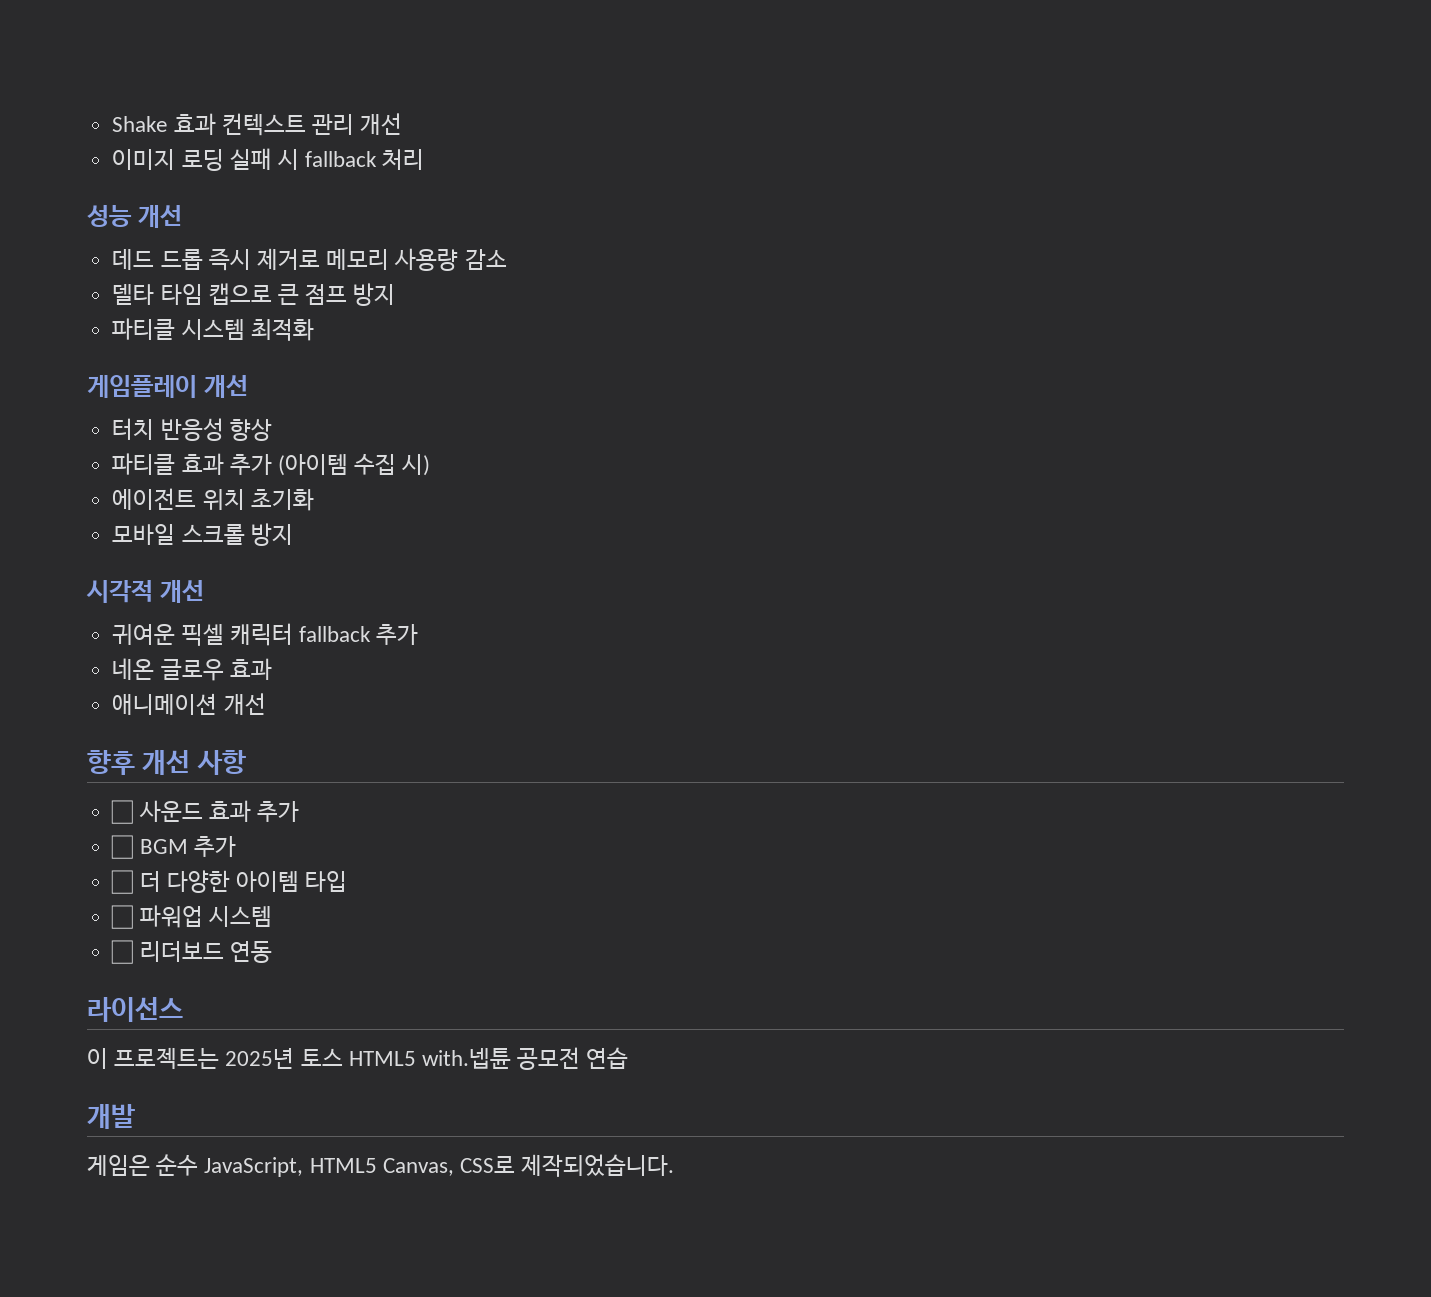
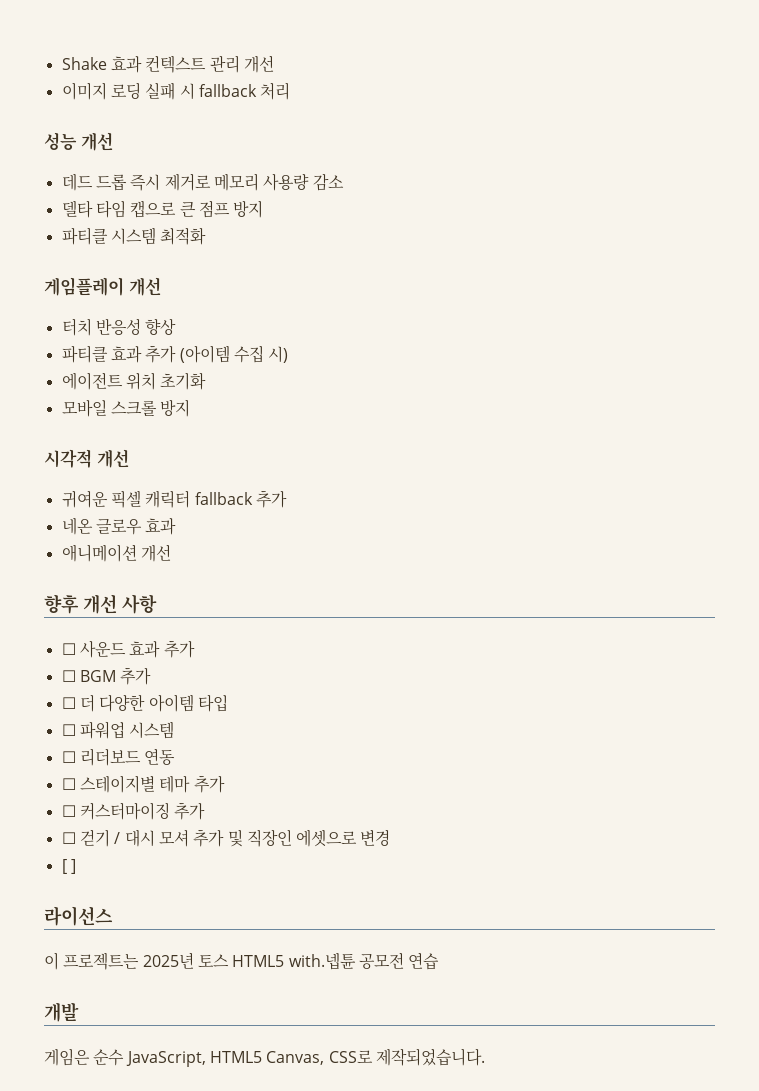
+ ☐ 스테이지별 테마 추가
+ ☐ 커스터마이징 추가
+ ☐ 걷기 / 대시 모셔 추가 및 직장인 에셋으로 변경
+ [ ]

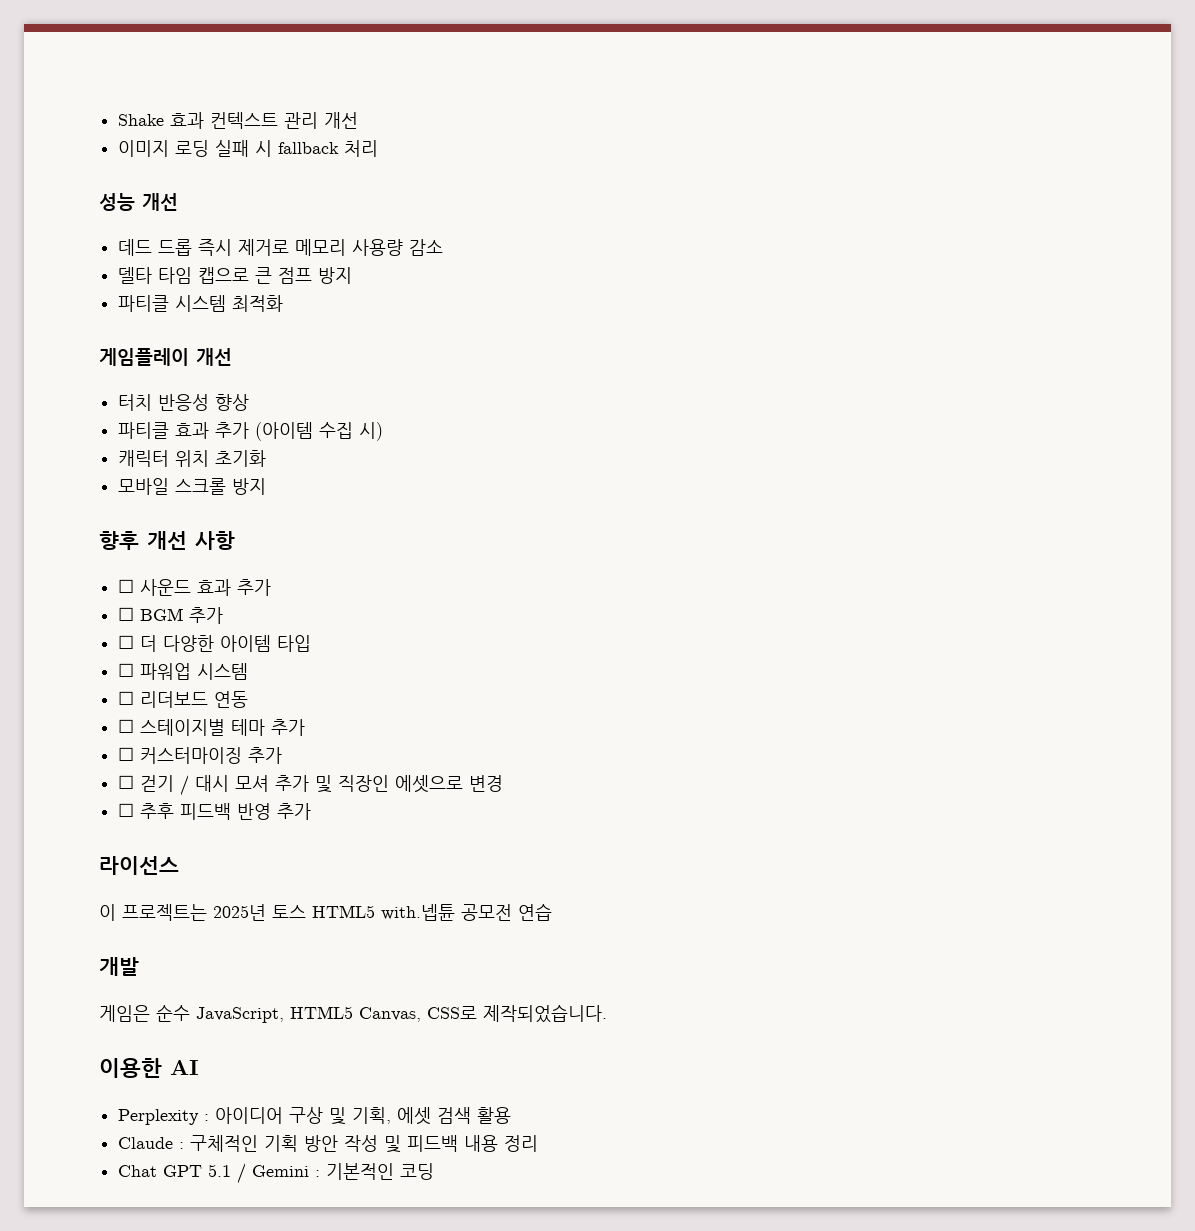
- 에이전트 위치 초기화
+ 캐릭터 위치 초기화
- 시각적 개선
- 귀여운 픽셀 캐릭터 fallback 추가
- 네온 글로우 효과
- 애니메이션 개선
- [ ]
+ ☐ 추후 피드백 반영 추가
+ 이용한 AI
+ Perplexity : 아이디어 구상 및 기획, 에셋 검색 활용
+ Claude : 구체적인 기획 방안 작성 및 피드백 내용 정리
+ Chat GPT 5.1 / Gemini : 기본적인 코딩

